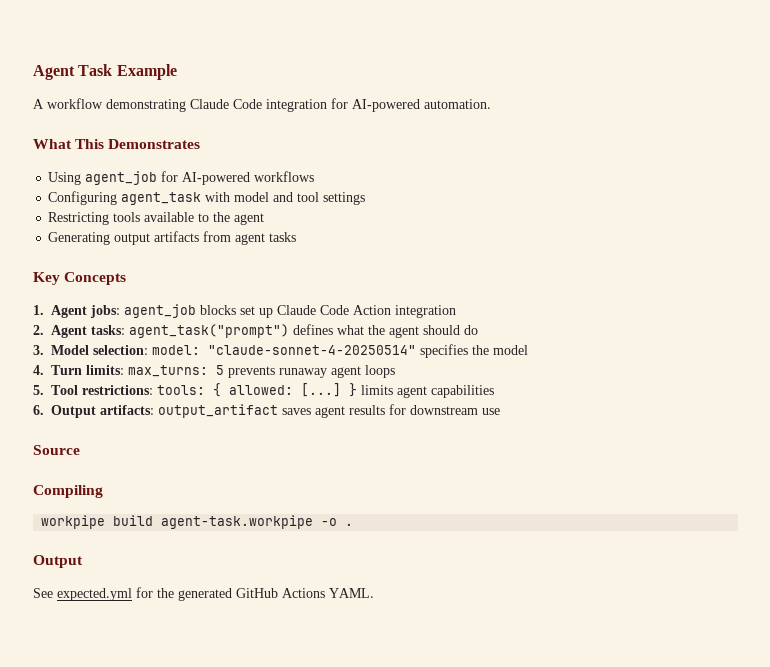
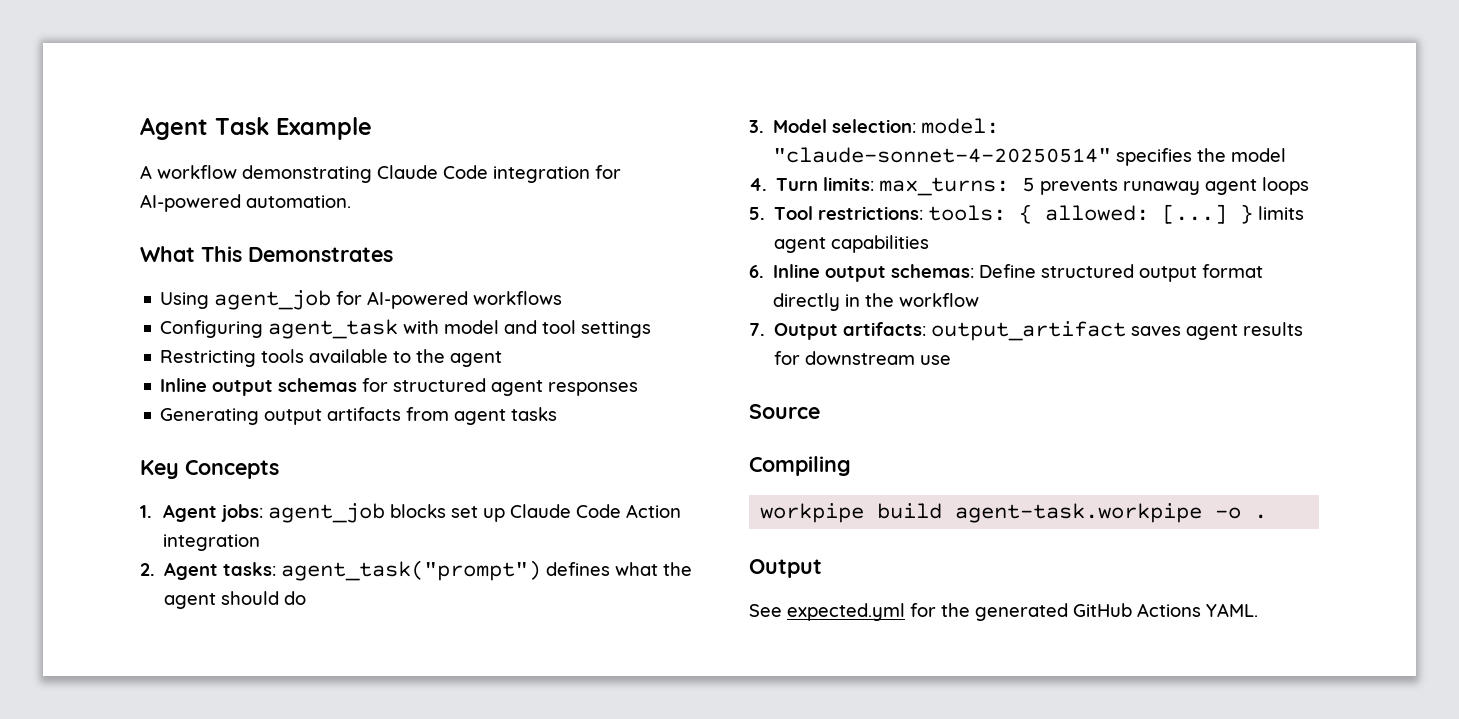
+ Inline output schemas for structured agent responses
- 6. Output artifacts: output_artifact saves agent results for downstream use
+ 6. Inline output schemas: Define structured output format directly in the workflow
+ 7. Output artifacts: output_artifact saves agent results for downstream use

